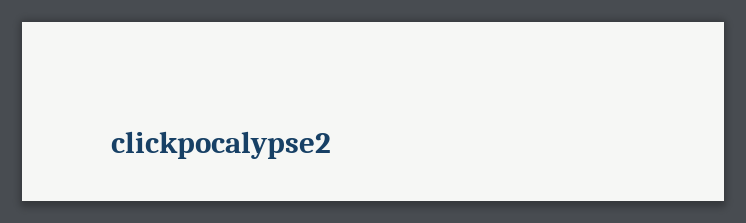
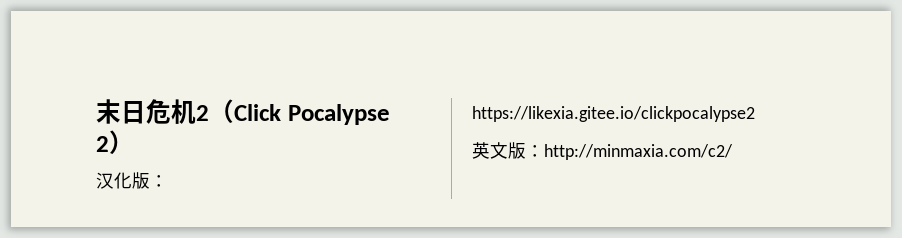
- clickpocalypse2
+ 末日危机2（Click Pocalypse 2）
+ 汉化版：https://likexia.gitee.io/clickpocalypse2
+ 英文版：http://minmaxia.com/c2/

